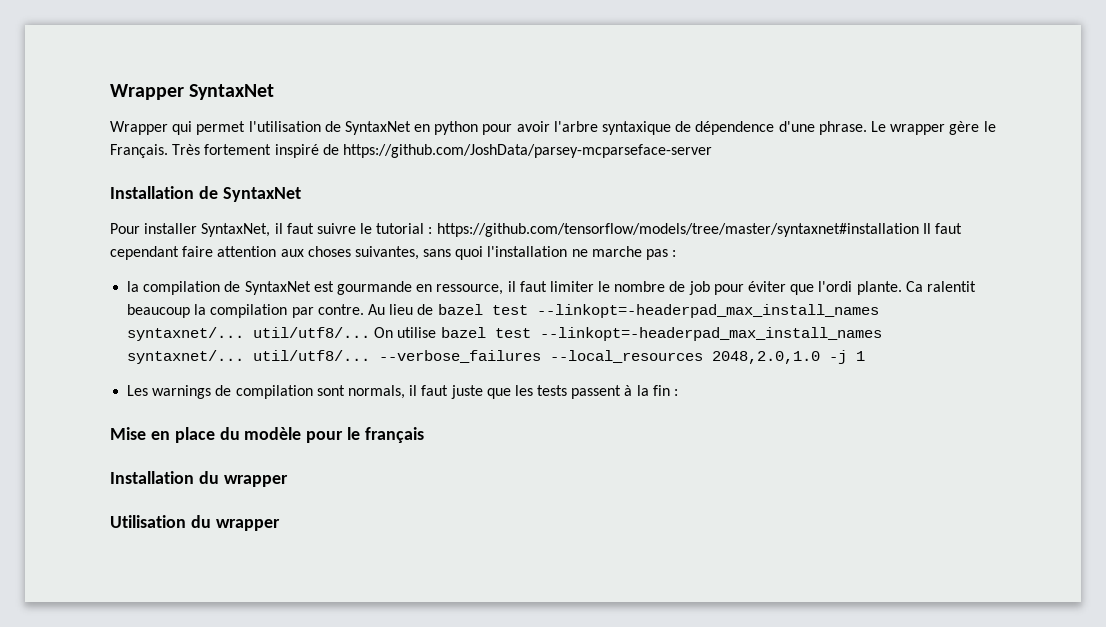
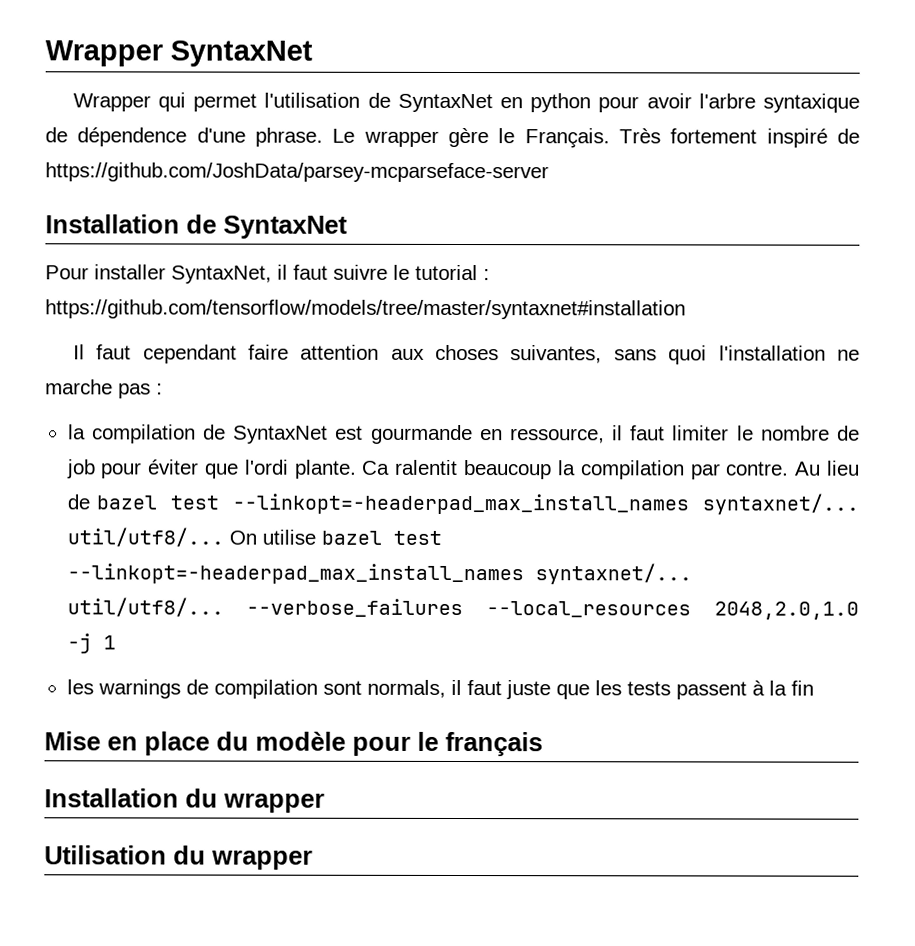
- Pour installer SyntaxNet, il faut suivre le tutorial : https://github.com/tensorflow/models/tree/master/syntaxnet#installation Il faut cependant faire attention aux choses suivantes, sans quoi l'installation ne marche pas :
+ Pour installer SyntaxNet, il faut suivre le tutorial : https://github.com/tensorflow/models/tree/master/syntaxnet#installation
+ Il faut cependant faire attention aux choses suivantes, sans quoi l'installation ne marche pas :
- Les warnings de compilation sont normals, il faut juste que les tests passent à la fin :
+ les warnings de compilation sont normals, il faut juste que les tests passent à la fin

